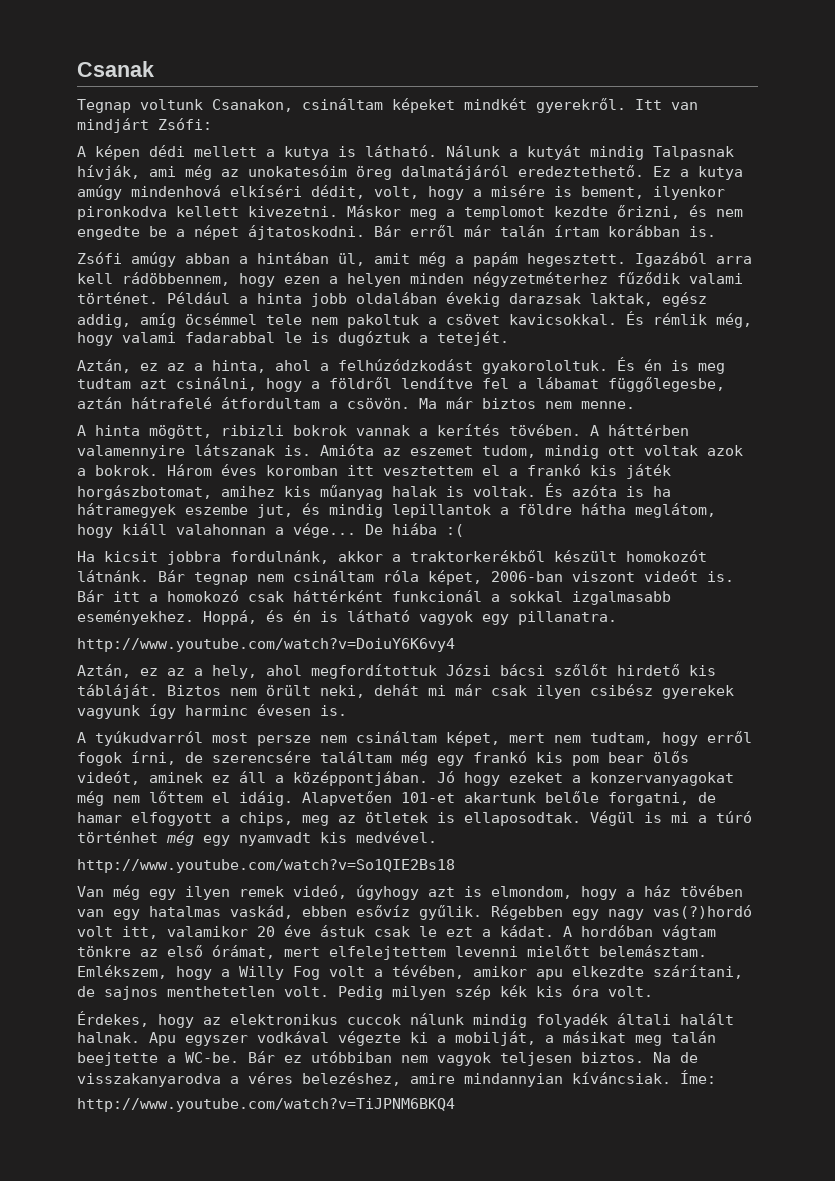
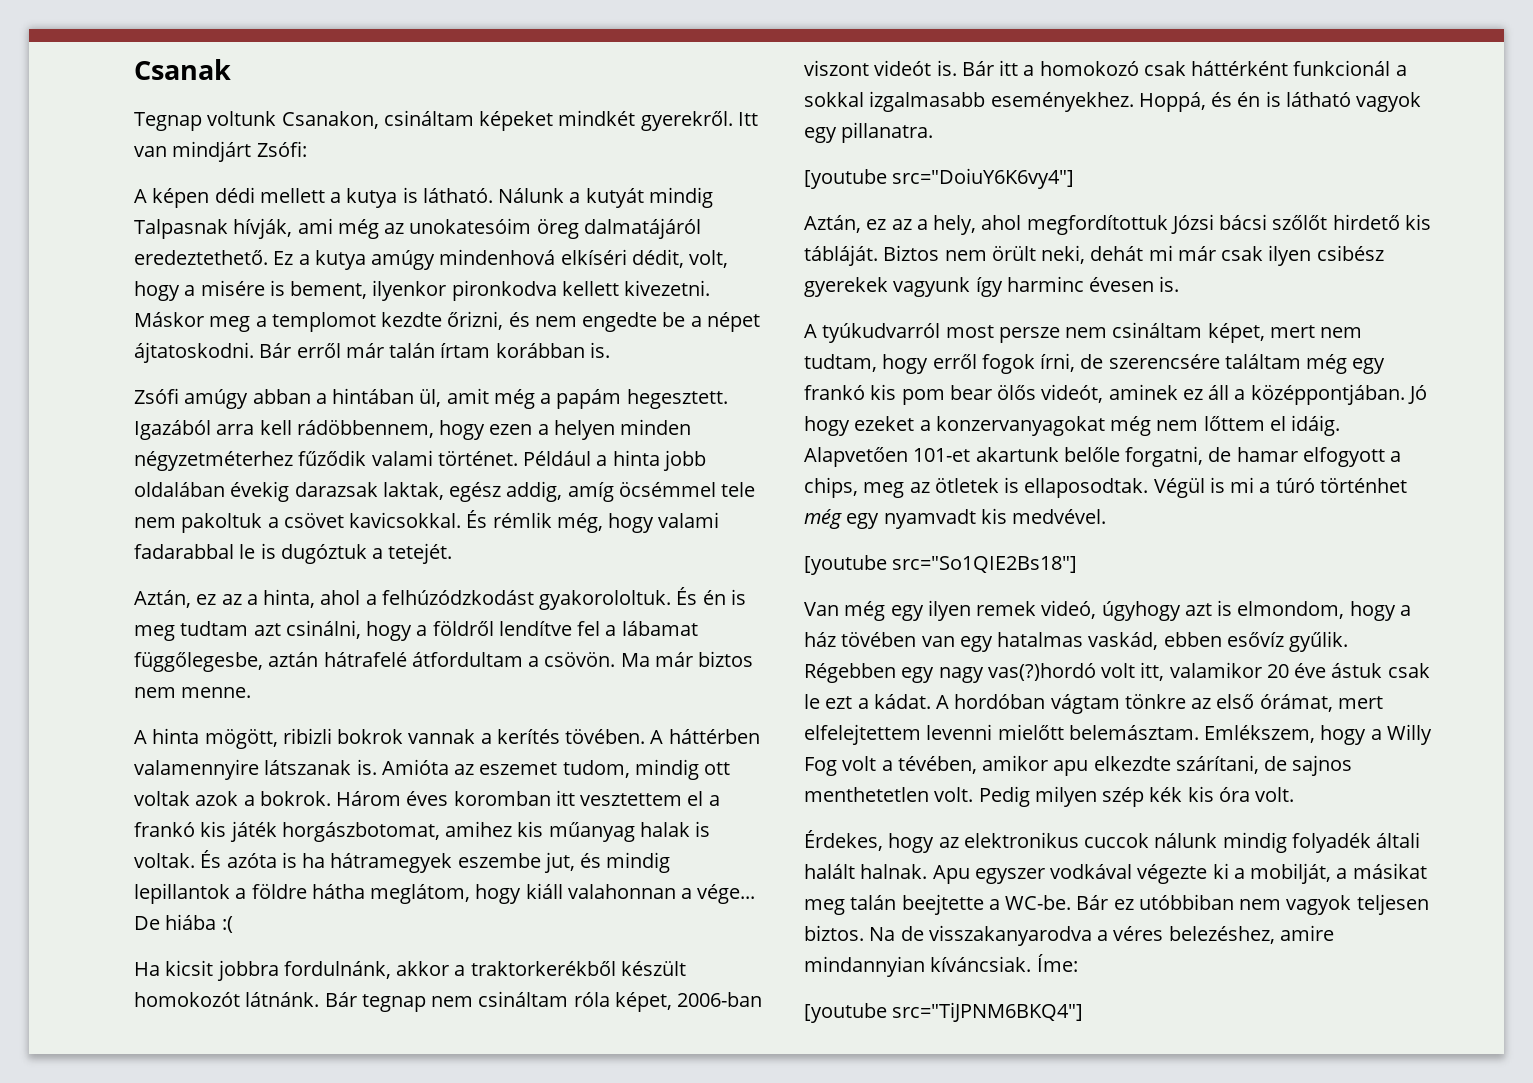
- http://www.youtube.com/watch?v=DoiuY6K6vy4
+ [youtube src="DoiuY6K6vy4"]
- http://www.youtube.com/watch?v=So1QIE2Bs18
+ [youtube src="So1QIE2Bs18"]
- http://www.youtube.com/watch?v=TiJPNM6BKQ4
+ [youtube src="TiJPNM6BKQ4"]

